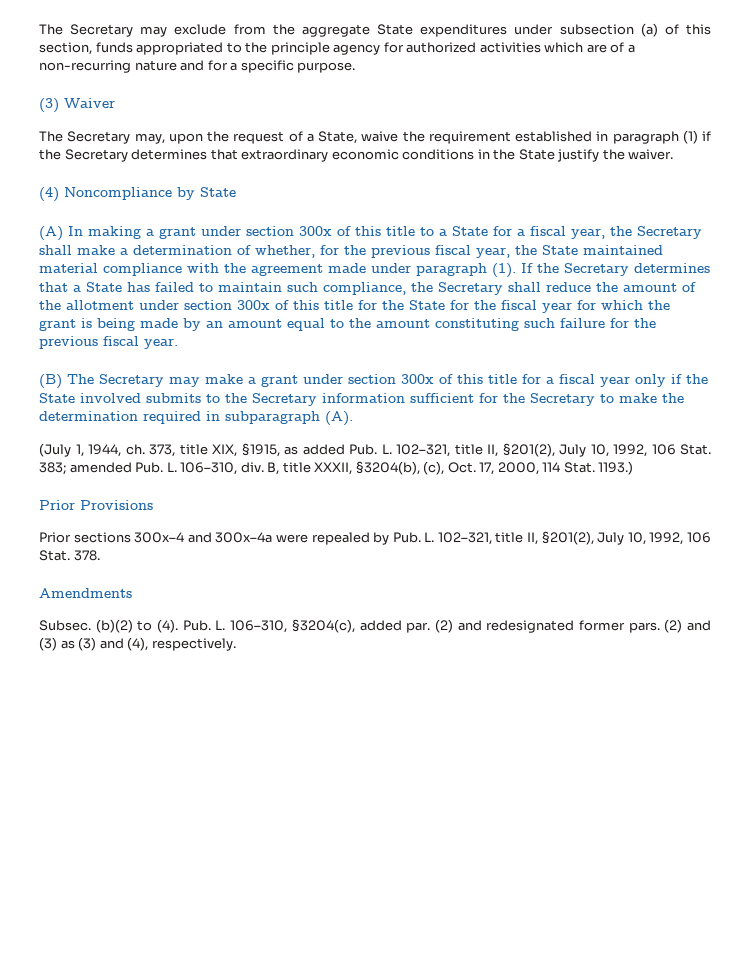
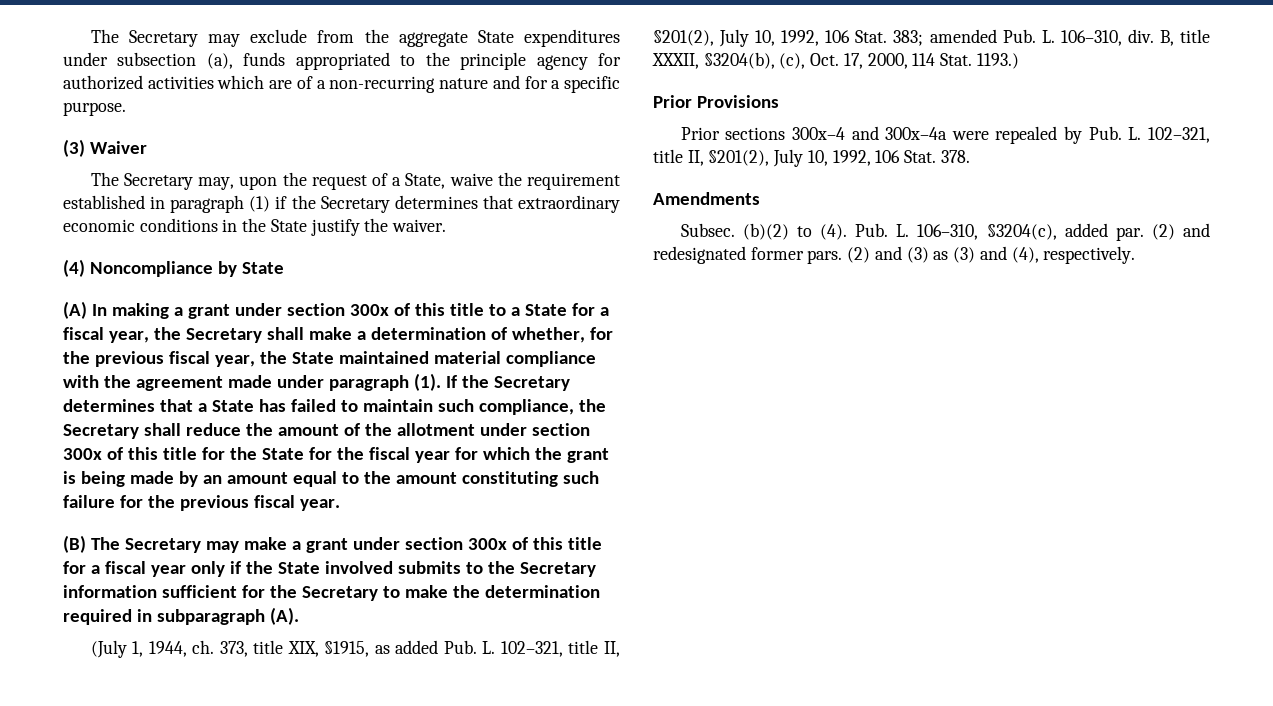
- The Secretary may exclude from the aggregate State expenditures under subsection (a) of this section, funds appropriated to the principle agency for authorized activities which are of a non-recurring nature and for a specific purpose.
+ The Secretary may exclude from the aggregate State expenditures under subsection (a), funds appropriated to the principle agency for authorized activities which are of a non-recurring nature and for a specific purpose.

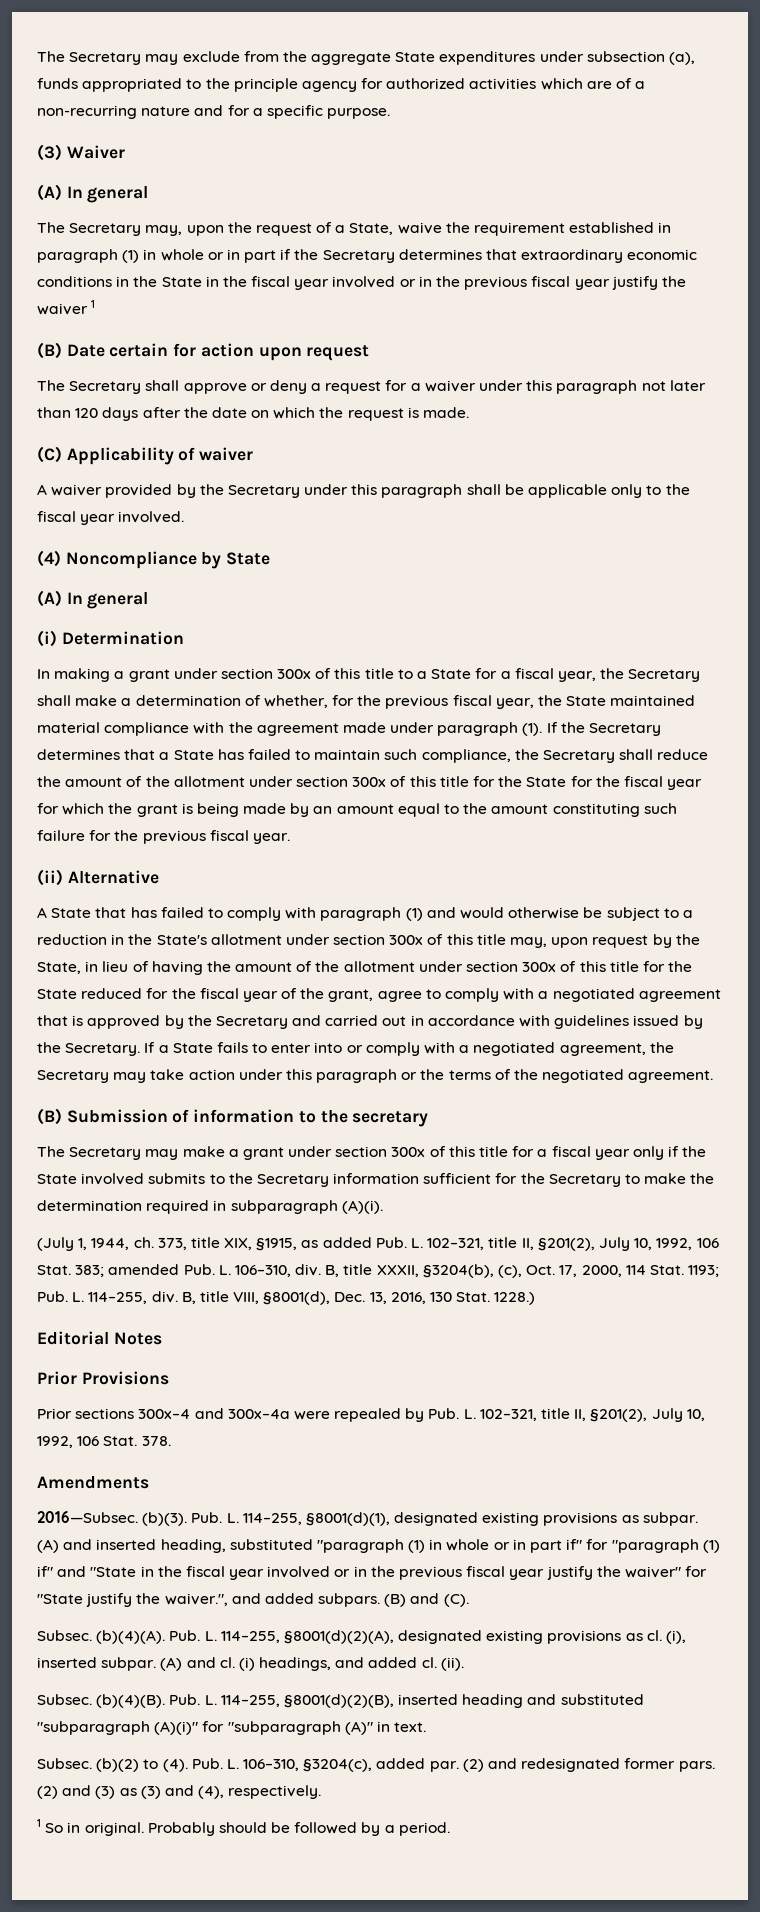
  (3) Waiver
+ (A) In general
- The Secretary may, upon the request of a State, waive the requirement established in paragraph (1) if the Secretary determines that extraordinary economic conditions in the State justify the waiver.
+ The Secretary may, upon the request of a State, waive the requirement established in paragraph (1) in whole or in part if the Secretary determines that extraordinary economic conditions in the State in the fiscal year involved or in the previous fiscal year justify the waiver 1
+ (B) Date certain for action upon request
+ The Secretary shall approve or deny a request for a waiver under this paragraph not later than 120 days after the date on which the request is made.
+ (C) Applicability of waiver
+ A waiver provided by the Secretary under this paragraph shall be applicable only to the fiscal year involved.
  (4) Noncompliance by State
- (A) In making a grant under section 300x of this title to a State for a fiscal year, the Secretary shall make a determination of whether, for the previous fiscal year, the State maintained material compliance with the agreement made under paragraph (1).
+ (A) In general
+ (i) Determination
+ In making a grant under section 300x of this title to a State for a fiscal year, the Secretary shall make a determination of whether, for the previous fiscal year, the State maintained material compliance with the agreement made under paragraph (1).
- (B) The Secretary may make a grant under section 300x of this title for a fiscal year only if the State involved submits to the Secretary information sufficient for the Secretary to make the determination required in subparagraph (A).
+ (ii) Alternative
+ A State that has failed to comply with paragraph (1) and would otherwise be subject to a reduction in the State's allotment under section 300x of this title may, upon request by the State, in lieu of having the amount of the allotment under section 300x of this title for the State reduced for the fiscal year of the grant, agree to comply with a negotiated agreement that is approved by the Secretary and carried out in accordance with guidelines issued by the Secretary. If a State fails to enter into or comply with a negotiated agreement, the Secretary may take action under this paragraph or the terms of the negotiated agreement.
+ (B) Submission of information to the secretary
+ The Secretary may make a grant under section 300x of this title for a fiscal year only if the State involved submits to the Secretary information sufficient for the Secretary to make the determination required in subparagraph (A)(i).
- 1193.)
+ 1193; Pub. L. 114–255, div. B, title VIII, §8001(d), Dec. 13, 2016, 130 Stat. 1228.)
+ Editorial Notes
+ 2016—Subsec. (b)(3). Pub. L. 114–255, §8001(d)(1), designated existing provisions as subpar. (A) and inserted heading, substituted "paragraph (1) in whole or in part if" for "paragraph (1) if" and "State in the fiscal year involved or in the previous fiscal year justify the waiver" for "State justify the waiver.", and added subpars. (B) and (C).
+ Subsec. (b)(4)(A). Pub. L. 114–255, §8001(d)(2)(A), designated existing provisions as cl. (i), inserted subpar. (A) and cl. (i) headings, and added cl. (ii).
+ Subsec. (b)(4)(B). Pub. L. 114–255, §8001(d)(2)(B), inserted heading and substituted "subparagraph (A)(i)" for "subparagraph (A)" in text.
+ 1 So in original. Probably should be followed by a period.

